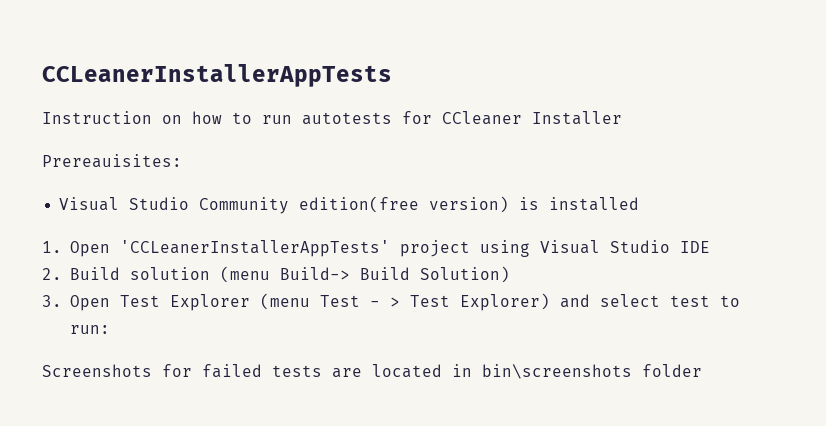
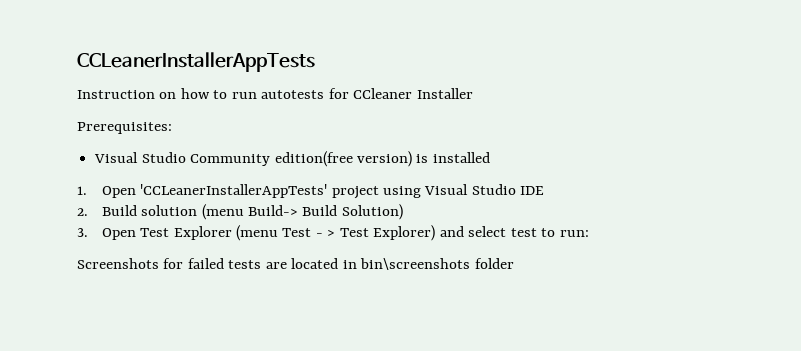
- Prereauisites:
+ Prerequisites:

